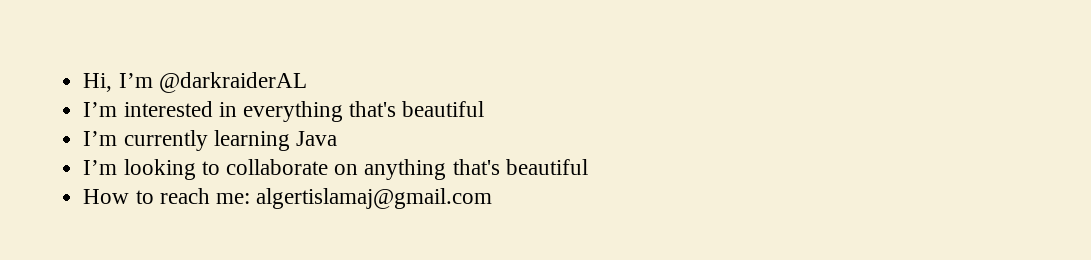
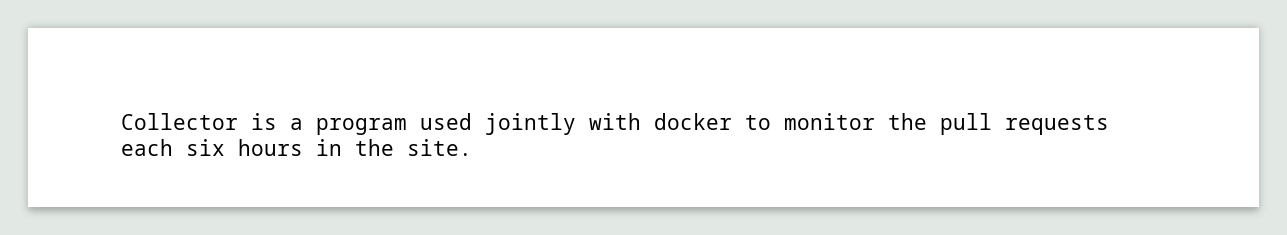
- Hi, I’m @darkraiderAL
- I’m interested in everything that's beautiful
- I’m currently learning Java
- I’m looking to collaborate on anything that's beautiful
- How to reach me: algertislamaj@gmail.com
+ Collector is a program used jointly with docker to monitor the pull requests each six hours in the site.

